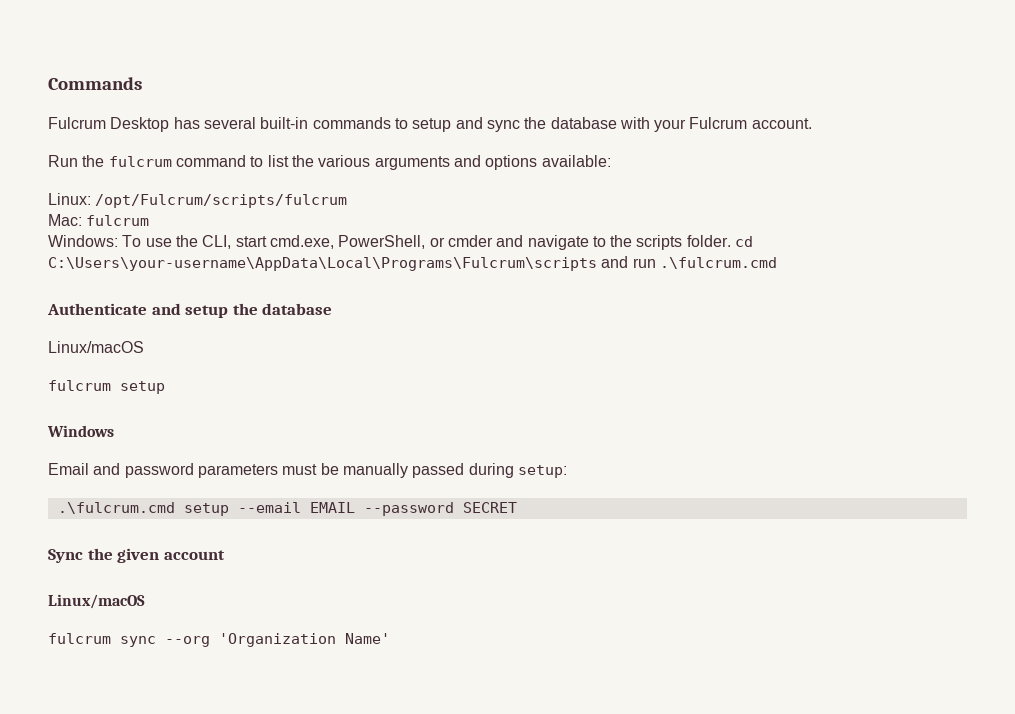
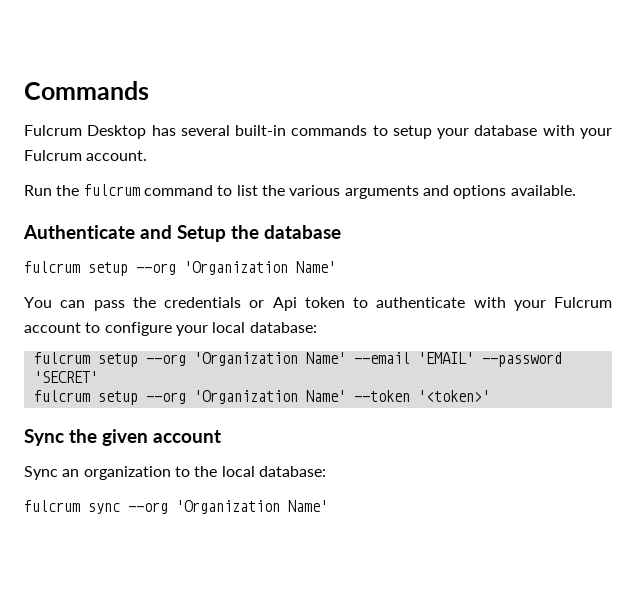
- Fulcrum Desktop has several built-in commands to setup and sync the database with your Fulcrum account.
+ Fulcrum Desktop has several built-in commands to setup your database with your Fulcrum account.
- Run the fulcrum command to list the various arguments and options available:
- Linux: /opt/Fulcrum/scripts/fulcrum
- Mac: fulcrum
- Windows: To use the CLI, start cmd.exe, PowerShell, or cmder and navigate to the scripts folder. cd C:\Users\your-username\AppData\Local\Programs\Fulcrum\scripts and run .\fulcrum.cmd
+ Run the fulcrum command to list the various arguments and options available.
- Authenticate and setup the database
- Linux/macOS
- fulcrum setup
- Windows
- Email and password parameters must be manually passed during setup:
- .\fulcrum.cmd setup --email EMAIL --password SECRET
+ Authenticate and Setup the database
+ fulcrum setup --org 'Organization Name'
+ You can pass the credentials or Api token to authenticate with your Fulcrum account to configure your local database:
+ fulcrum setup --org 'Organization Name' --email 'EMAIL' --password 'SECRET'
+ fulcrum setup --org 'Organization Name' --token '<token>'
  Sync the given account
- Linux/macOS
+ Sync an organization to the local database:

